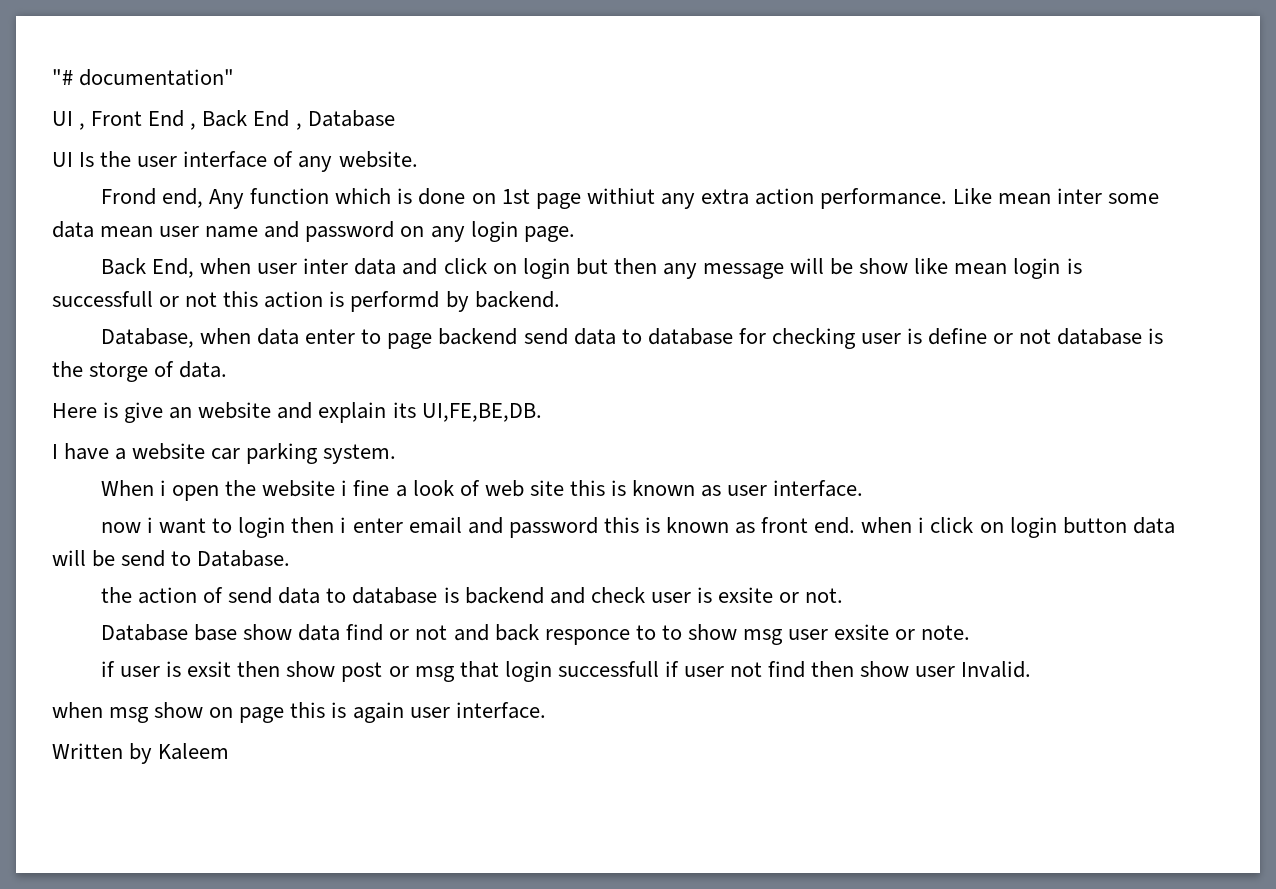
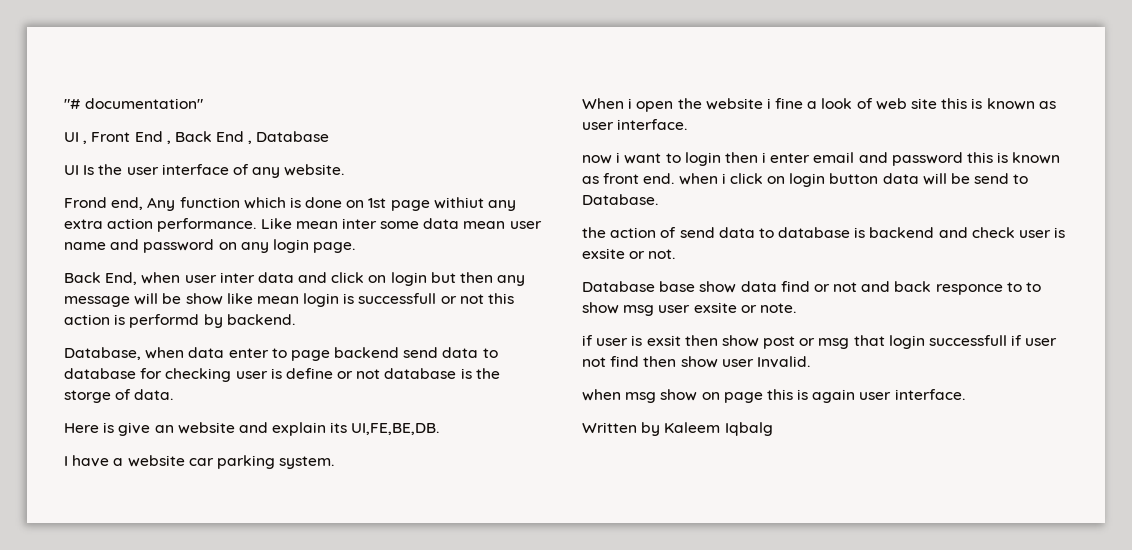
- Written by Kaleem
+ Written by Kaleem Iqbalg

